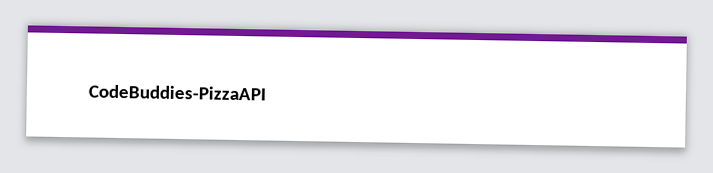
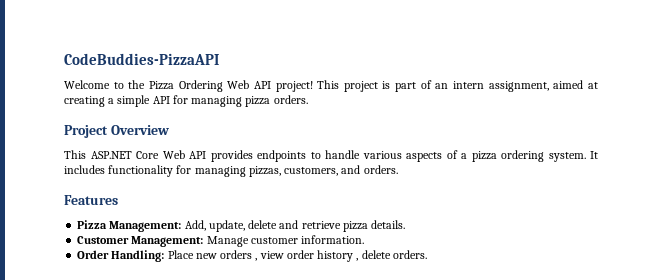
+ Welcome to the Pizza Ordering Web API project! This project is part of an intern assignment, aimed at creating a simple API for managing pizza orders.
+ Project Overview
+ This ASP.NET Core Web API provides endpoints to handle various aspects of a pizza ordering system. It includes functionality for managing pizzas, customers, and orders.
+ Features
+ Pizza Management: Add, update, delete and retrieve pizza details.
+ Customer Management: Manage customer information.
+ Order Handling: Place new orders , view order history , delete orders.

